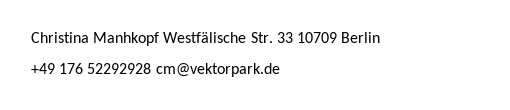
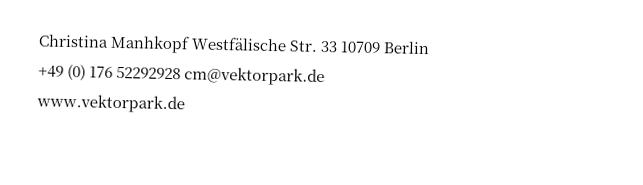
- +49 176 52292928 cm@vektorpark.de
+ +49 (0) 176 52292928 cm@vektorpark.de
+ www.vektorpark.de

